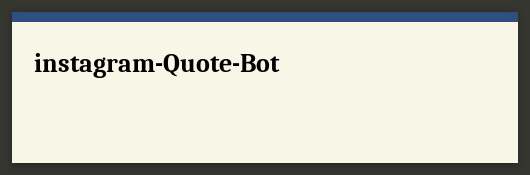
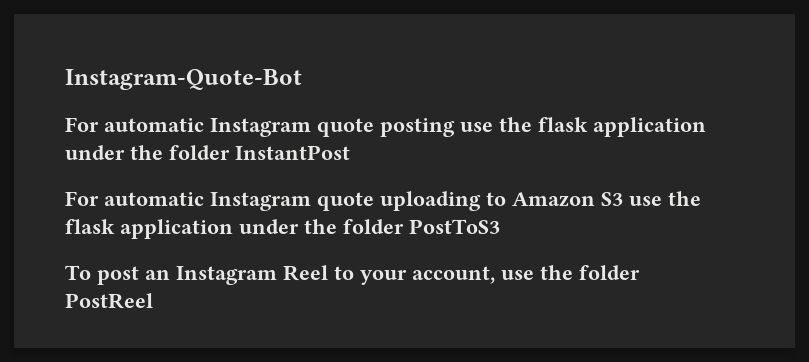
- instagram-Quote-Bot
+ Instagram-Quote-Bot
+ For automatic Instagram quote posting use the flask application under the folder InstantPost
+ For automatic Instagram quote uploading to Amazon S3 use the flask application under the folder PostToS3
+ To post an Instagram Reel to your account, use the folder PostReel

